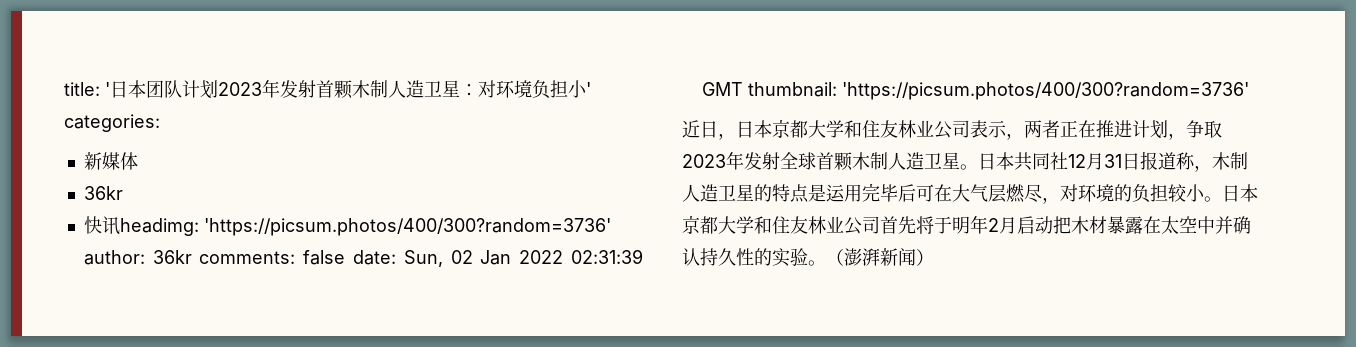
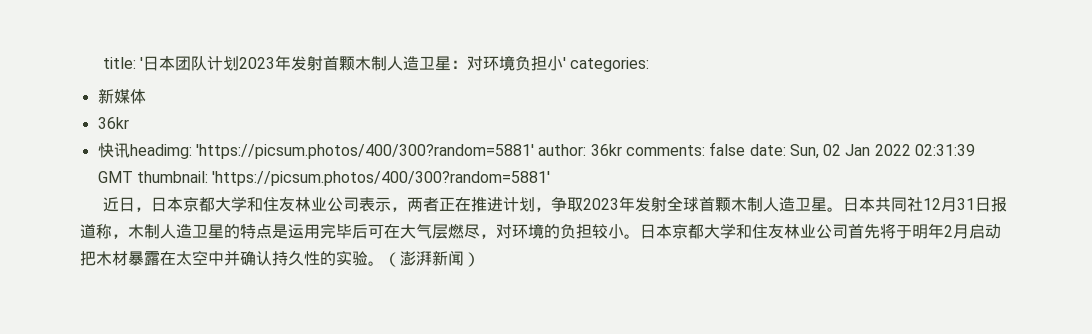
- 快讯headimg: 'https://picsum.photos/400/300?random=3736' author: 36kr comments: false date: Sun, 02 Jan 2022 02:31:39 GMT thumbnail: 'https://picsum.photos/400/300?random=3736'
+ 快讯headimg: 'https://picsum.photos/400/300?random=5881' author: 36kr comments: false date: Sun, 02 Jan 2022 02:31:39 GMT thumbnail: 'https://picsum.photos/400/300?random=5881'

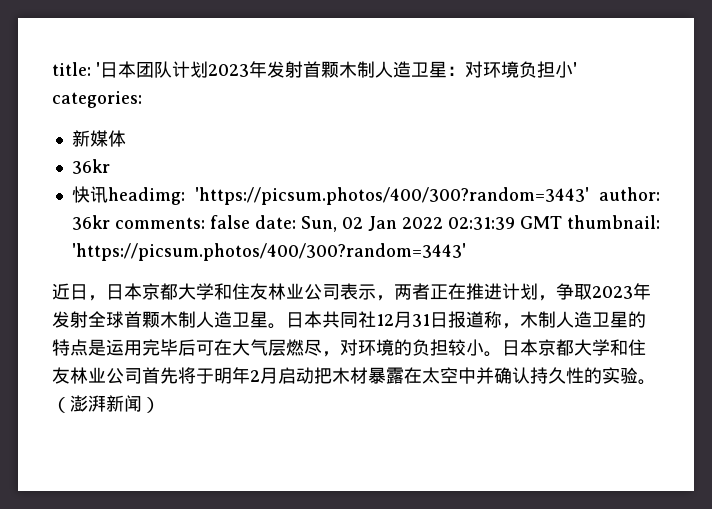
- 快讯headimg: 'https://picsum.photos/400/300?random=5881' author: 36kr comments: false date: Sun, 02 Jan 2022 02:31:39 GMT thumbnail: 'https://picsum.photos/400/300?random=5881'
+ 快讯headimg: 'https://picsum.photos/400/300?random=3443' author: 36kr comments: false date: Sun, 02 Jan 2022 02:31:39 GMT thumbnail: 'https://picsum.photos/400/300?random=3443'

